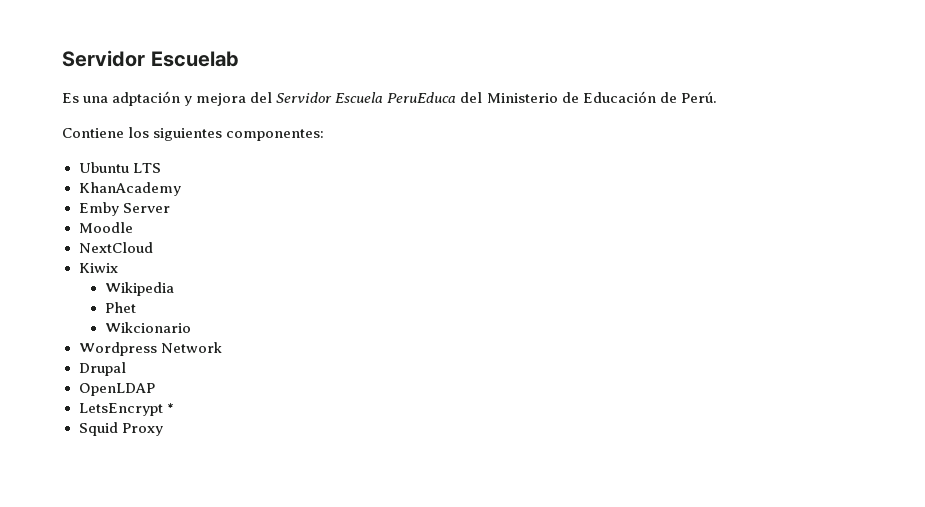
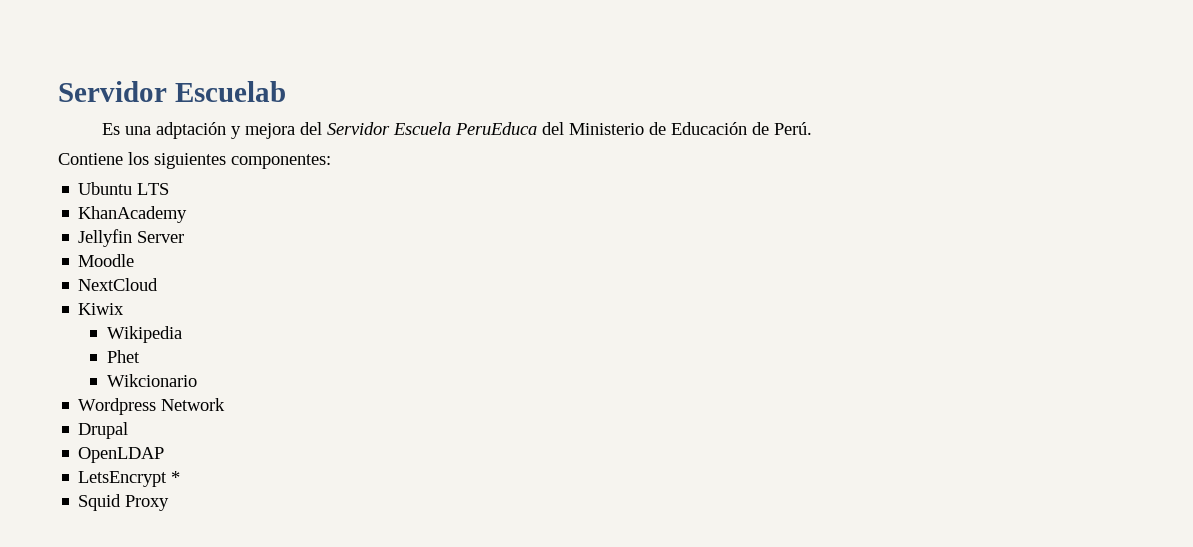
- Emby Server
+ Jellyfin Server

